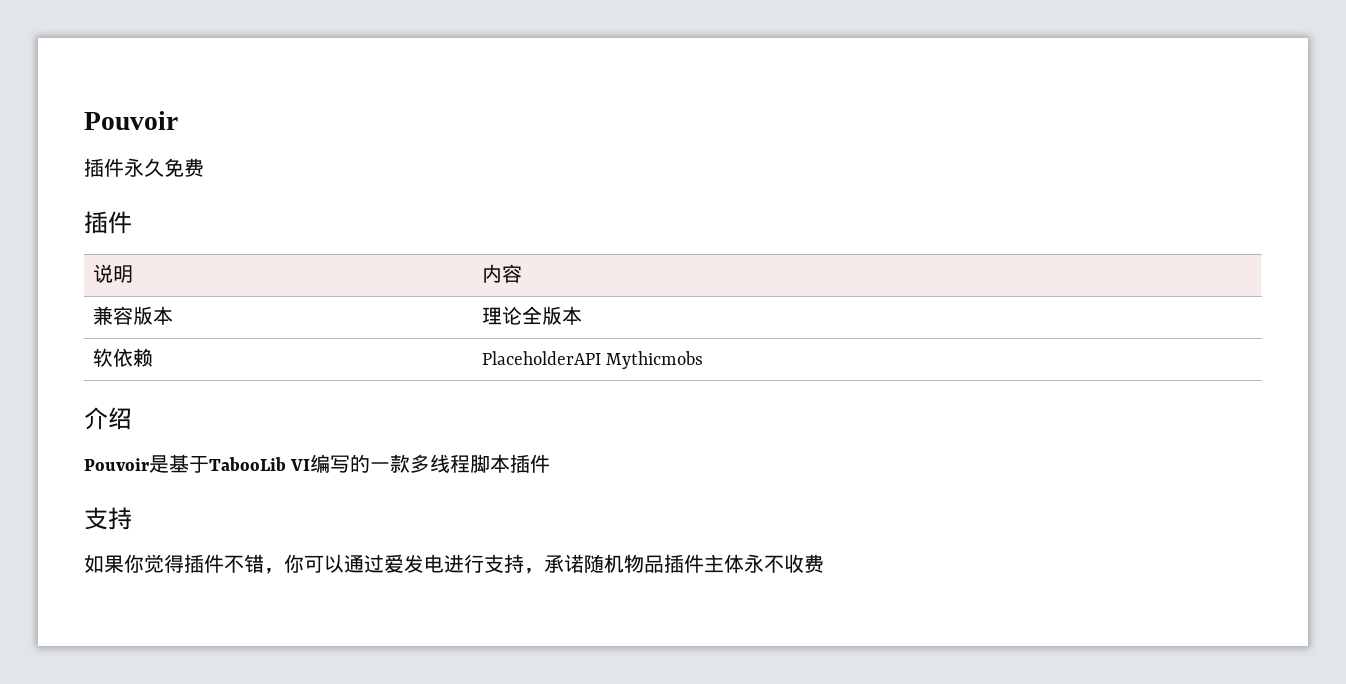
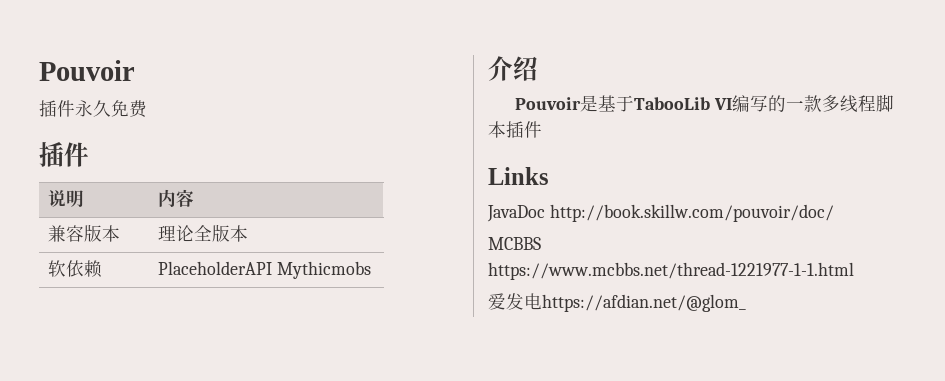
  Pouvoir是基于TabooLib VI编写的一款多线程脚本插件
- 支持
- 如果你觉得插件不错，你可以通过爱发电进行支持，承诺随机物品插件主体永不收费
+ Links
+ JavaDoc http://book.skillw.com/pouvoir/doc/
+ MCBBS https://www.mcbbs.net/thread-1221977-1-1.html
+ 爱发电https://afdian.net/@glom_

